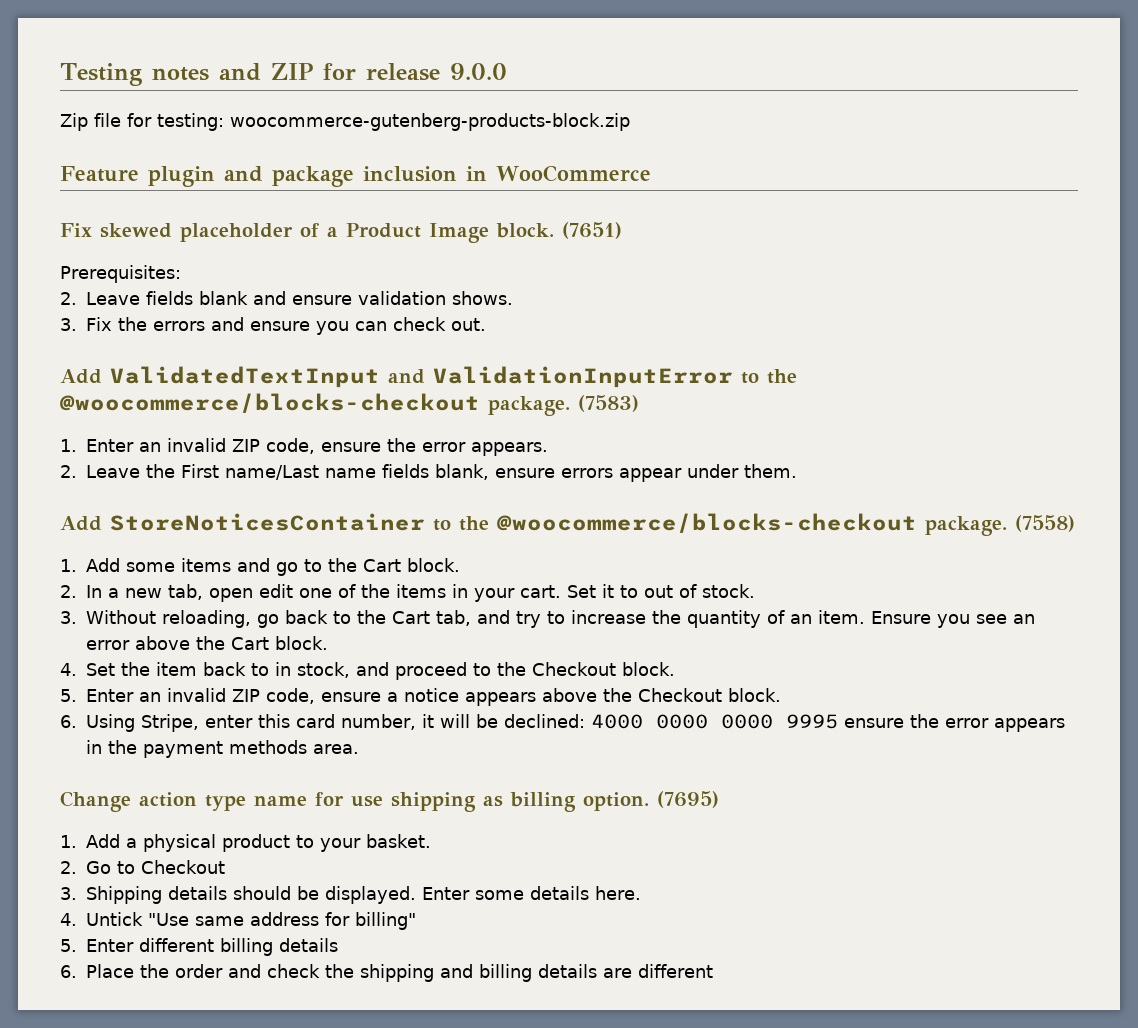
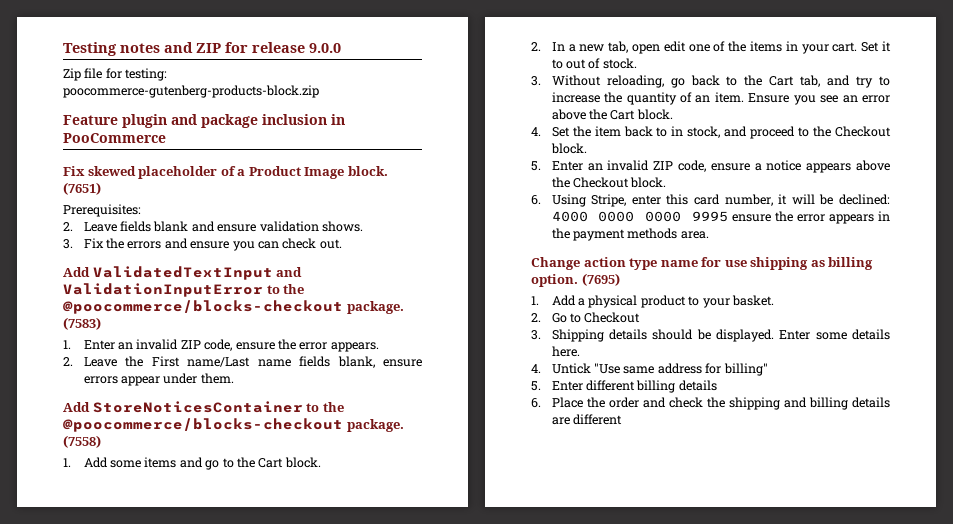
- Zip file for testing: woocommerce-gutenberg-products-block.zip
+ Zip file for testing: poocommerce-gutenberg-products-block.zip
- Feature plugin and package inclusion in WooCommerce
+ Feature plugin and package inclusion in PooCommerce
- Add ValidatedTextInput and ValidationInputError to the @woocommerce/blocks-checkout package.
+ Add ValidatedTextInput and ValidationInputError to the @poocommerce/blocks-checkout package.
- Add StoreNoticesContainer to the @woocommerce/blocks-checkout package.
+ Add StoreNoticesContainer to the @poocommerce/blocks-checkout package.

